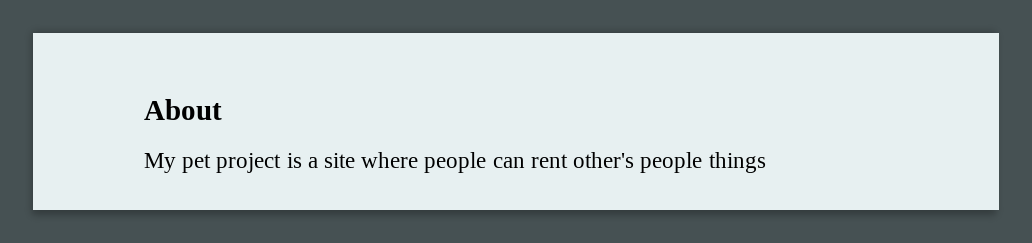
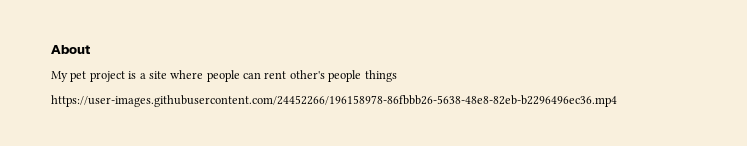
+ https://user-images.githubusercontent.com/24452266/196158978-86fbbb26-5638-48e8-82eb-b2296496ec36.mp4

